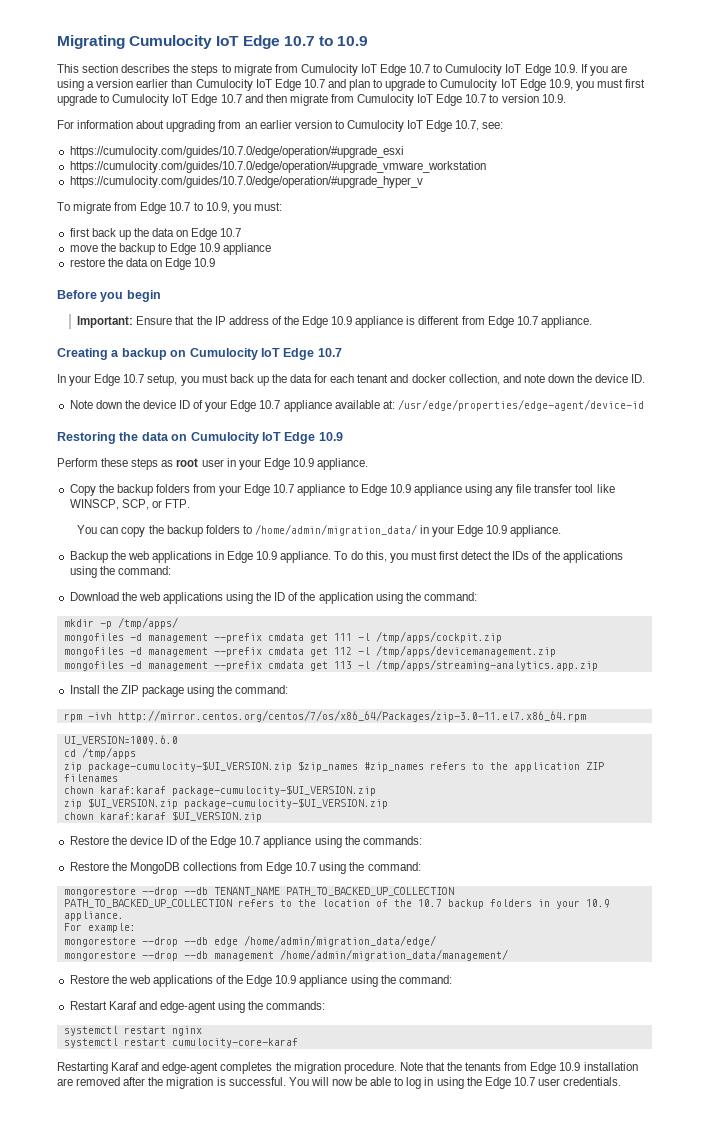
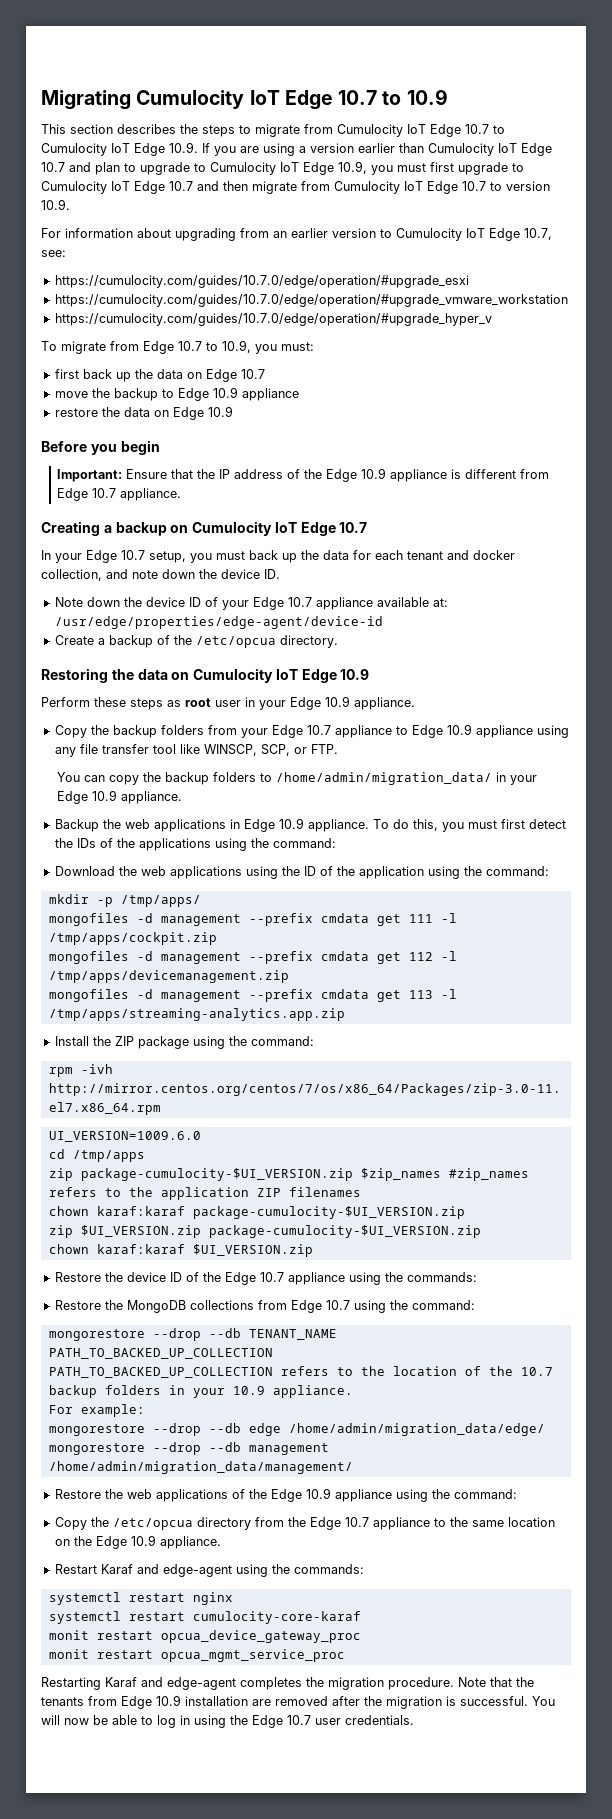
+ Create a backup of the /etc/opcua directory.
+ Copy the /etc/opcua directory from the Edge 10.7 appliance to the same location on the Edge 10.9 appliance.
+ monit restart opcua_device_gateway_proc
+ monit restart opcua_mgmt_service_proc

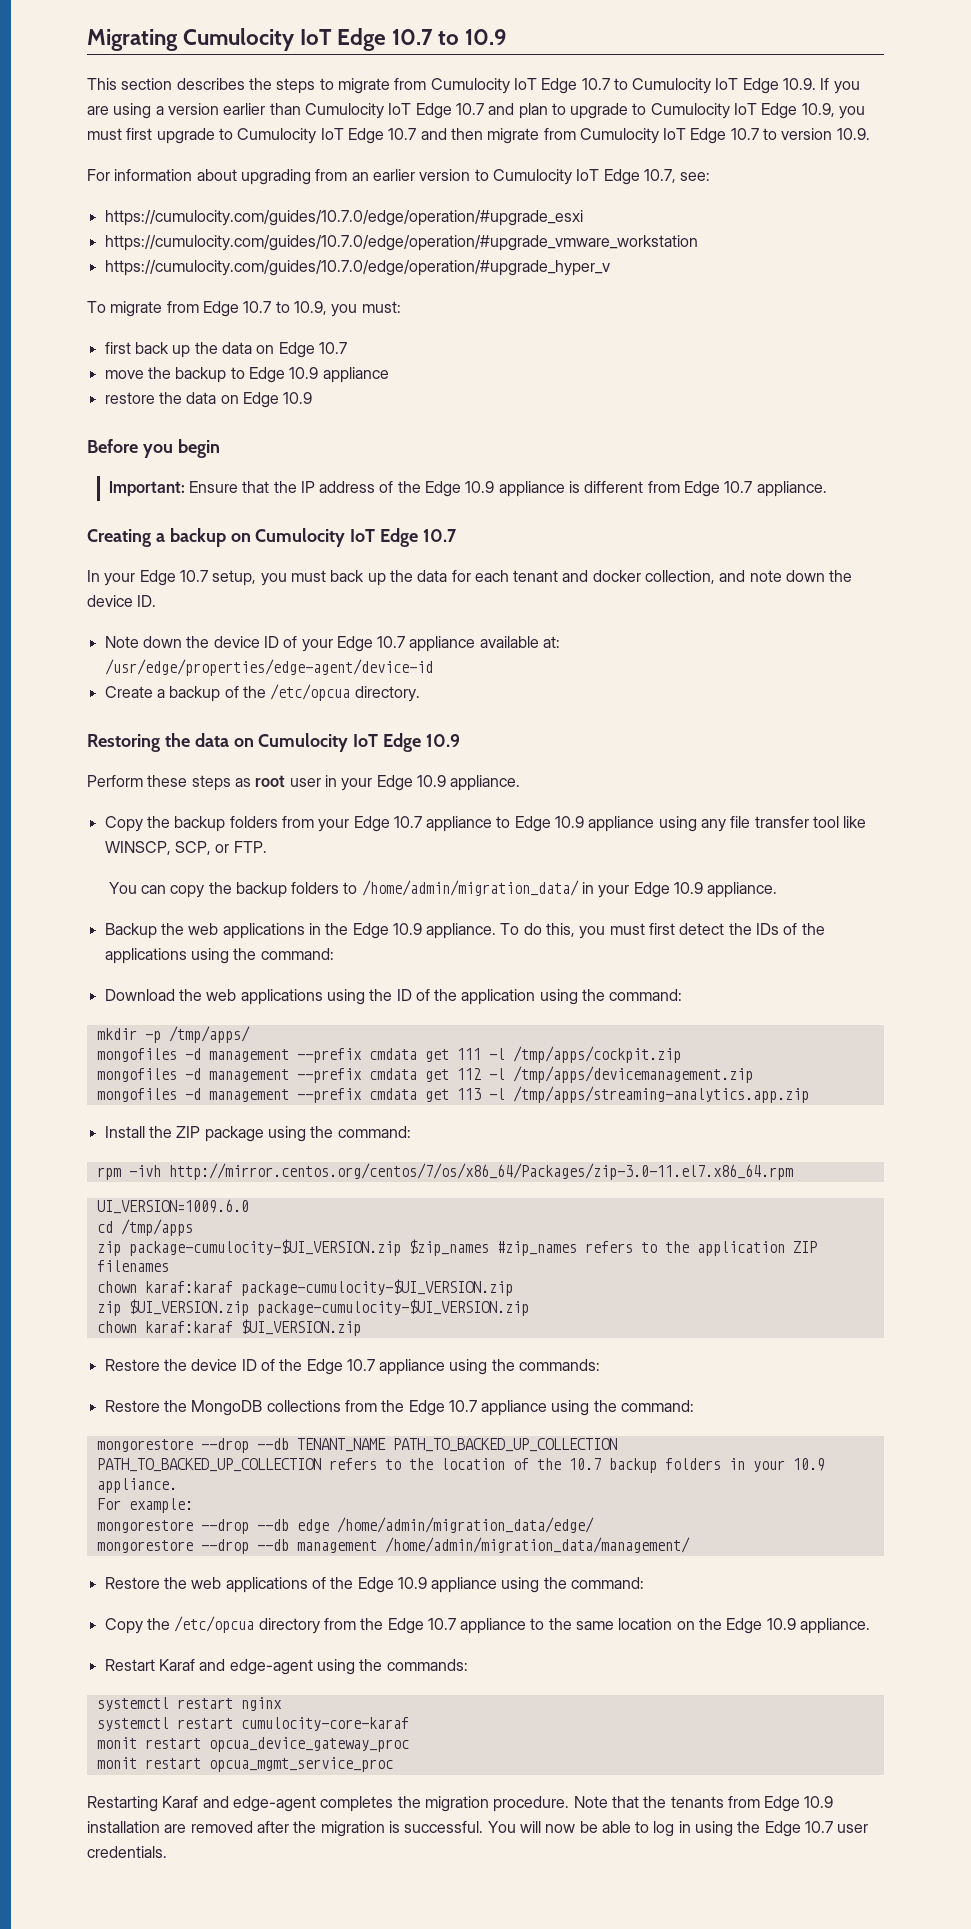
- Backup the web applications in Edge 10.9 appliance.
+ Backup the web applications in the Edge 10.9 appliance.
- Restore the MongoDB collections from Edge 10.7 using the command:
+ Restore the MongoDB collections from the Edge 10.7 appliance using the command:

